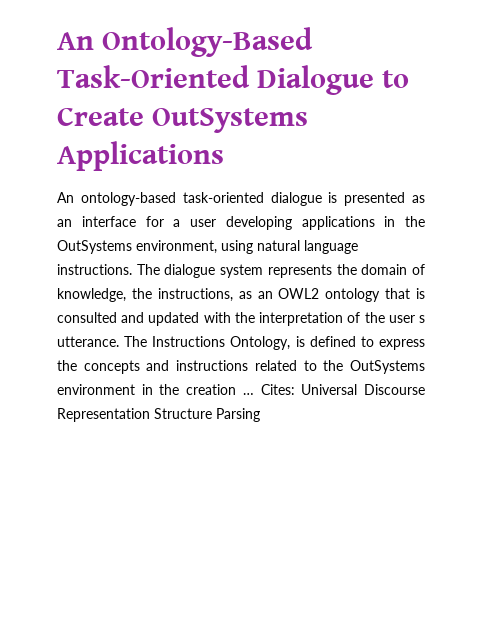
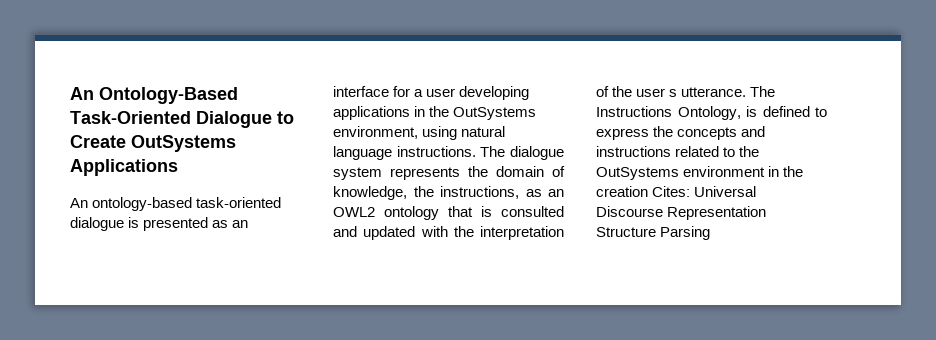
- The Instructions Ontology, is defined to express the concepts and instructions related to the OutSystems environment in the creation … Cites: Universal Discourse Representation Structure Parsing
+ The Instructions Ontology, is defined to express the concepts and instructions related to the OutSystems environment in the creation Cites: Universal Discourse Representation Structure Parsing

